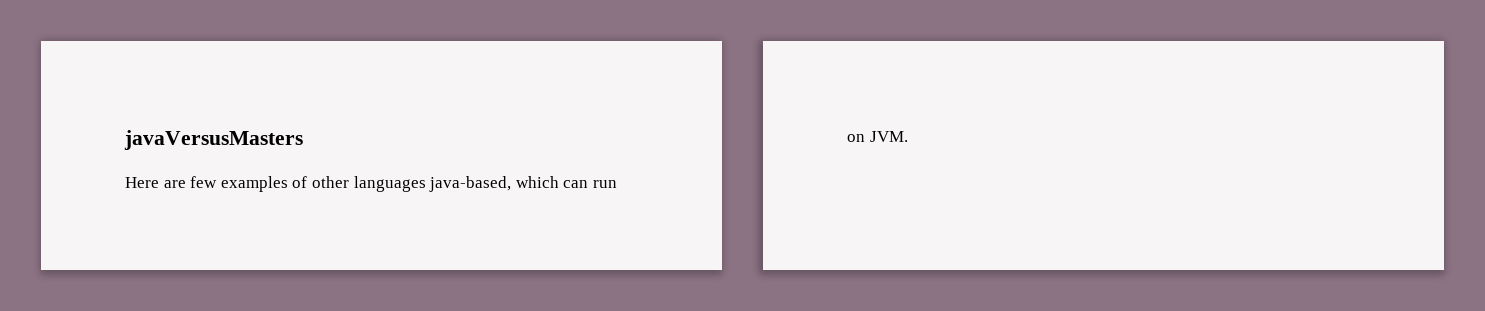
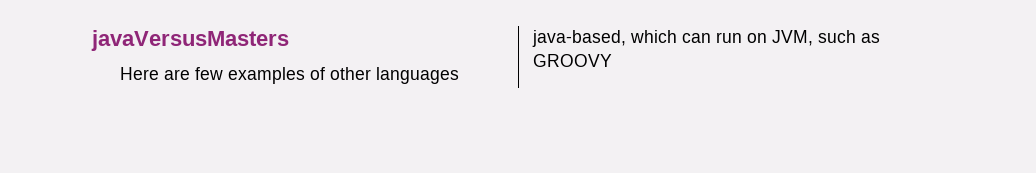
- Here are few examples of other languages java-based, which can run on JVM.
+ Here are few examples of other languages java-based, which can run on JVM, such as GROOVY

